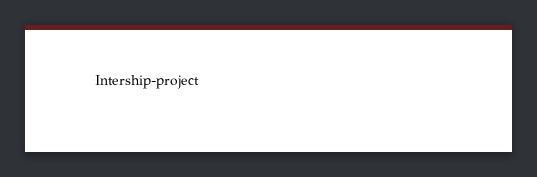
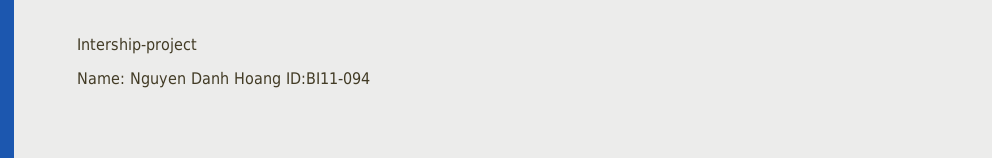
+ Name: Nguyen Danh Hoang ID:BI11-094

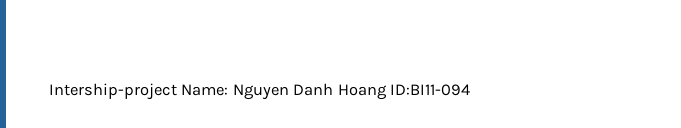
- Intership-project
- Name: Nguyen Danh Hoang ID:BI11-094
+ Intership-project Name: Nguyen Danh Hoang ID:BI11-094

